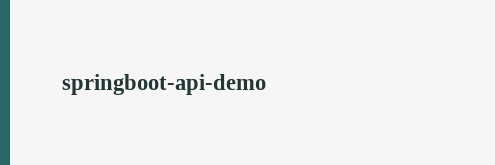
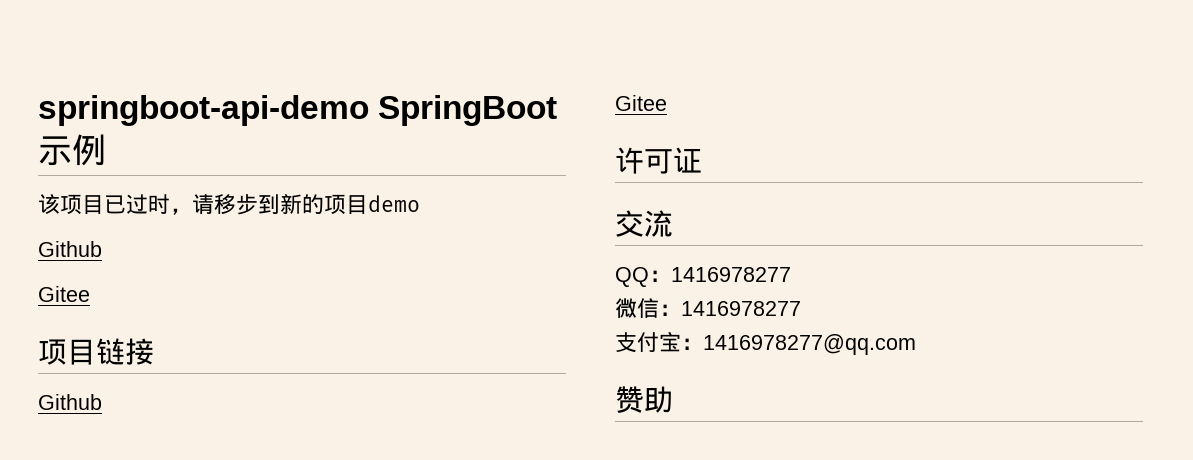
- springboot-api-demo
+ springboot-api-demo SpringBoot示例
+ 该项目已过时，请移步到新的项目demo
+ Github
+ Gitee
+ 项目链接
+ Github
+ Gitee
+ 许可证
+ 交流
+ QQ：1416978277
+ 微信：1416978277
+ 支付宝：1416978277@qq.com
+ 赞助

